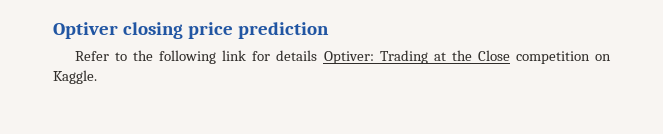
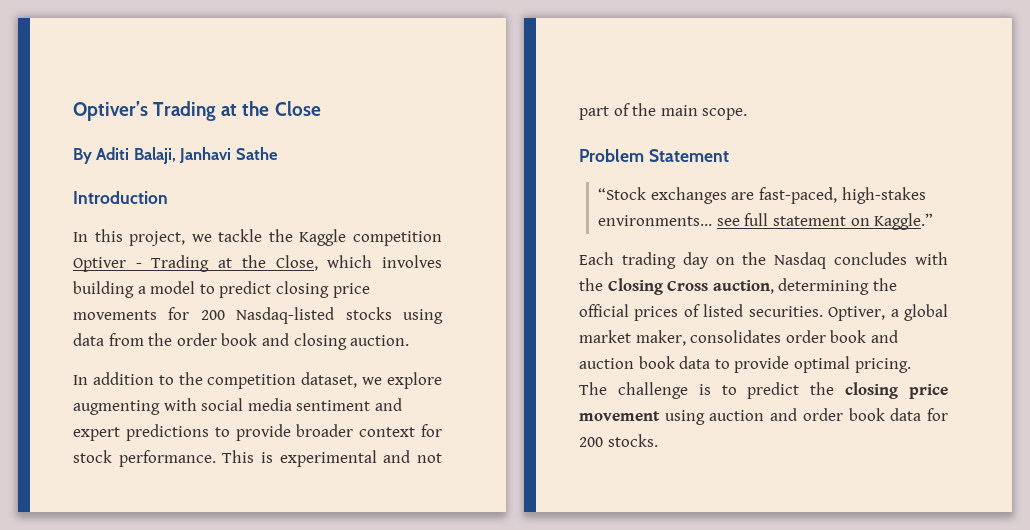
- Optiver closing price prediction
- Refer to the following link for details Optiver: Trading at the Close competition on Kaggle.
+ Optiver’s Trading at the Close
+ By Aditi Balaji, Janhavi Sathe
+ Introduction
+ In this project, we tackle the Kaggle competition Optiver - Trading at the Close, which involves building a model to predict closing price movements for 200 Nasdaq-listed stocks using data from the order book and closing auction.
+ In addition to the competition dataset, we explore augmenting with social media sentiment and expert predictions to provide broader context for stock performance. This is experimental and not part of the main scope.
+ Problem Statement
+ “Stock exchanges are fast-paced, high-stakes environments... see full statement on Kaggle.”
+ Each trading day on the Nasdaq concludes with the Closing Cross auction, determining the official prices of listed securities. Optiver, a global market maker, consolidates order book and auction book data to provide optimal pricing.
+ The challenge is to predict the closing price movement using auction and order book data for 200 stocks.

